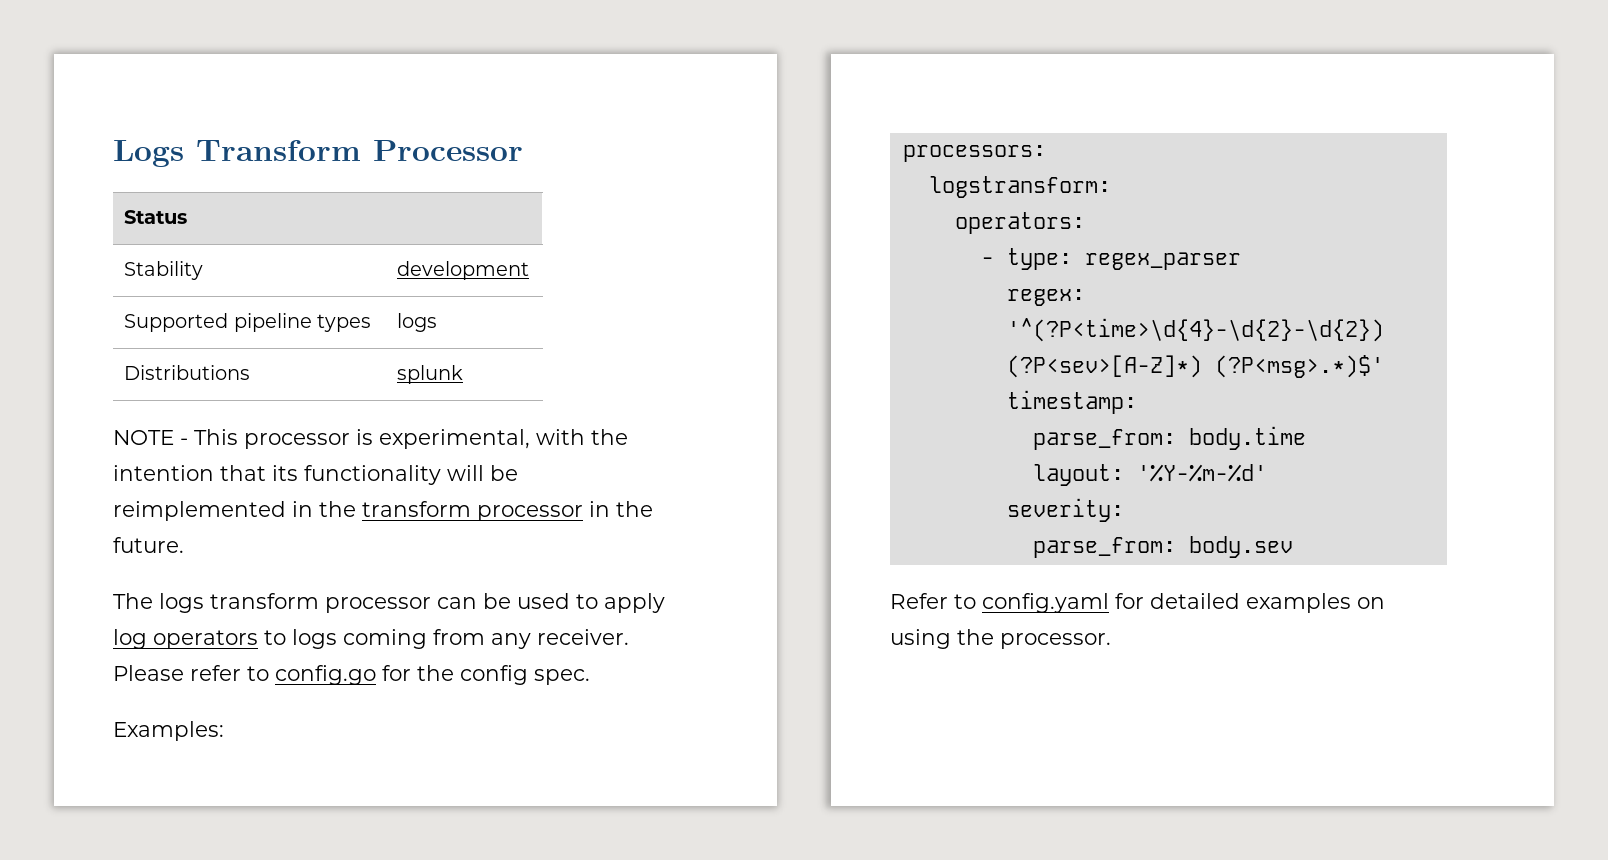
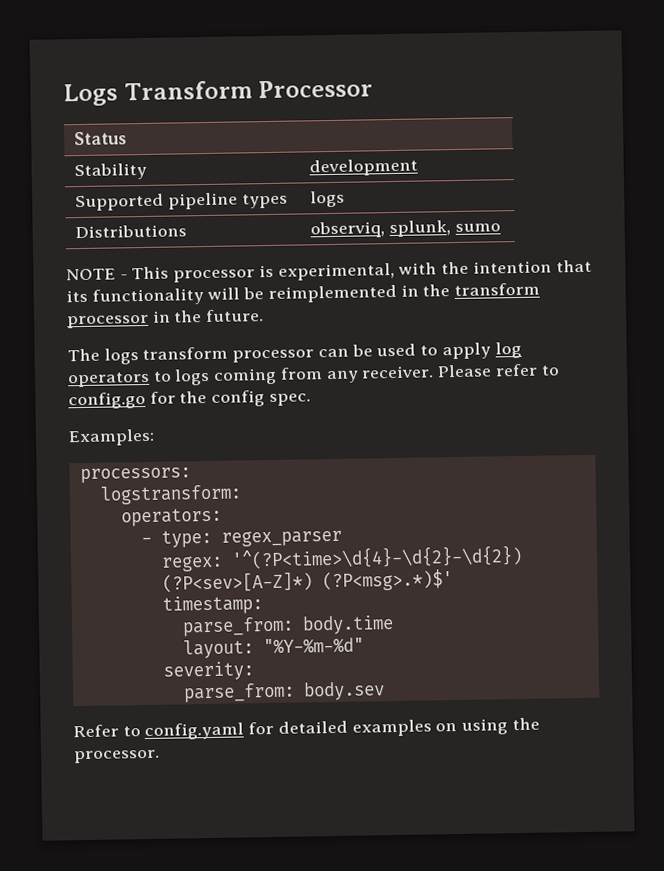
- Distributions | splunk
+ Distributions | observiq, splunk, sumo
- layout: '%Y-%m-%d'
+ layout: "%Y-%m-%d"

